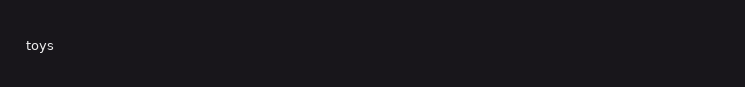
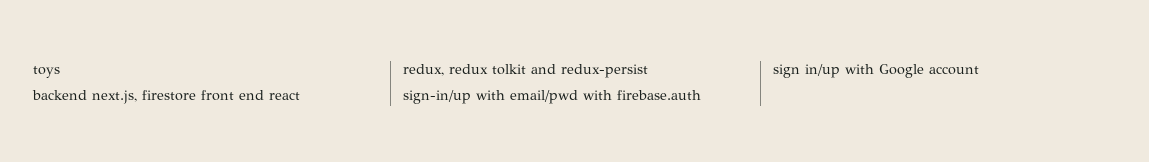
+ backend next.js, firestore front end react
+ redux, redux tolkit and redux-persist
+ sign-in/up with email/pwd with firebase.auth
+ sign in/up with Google account

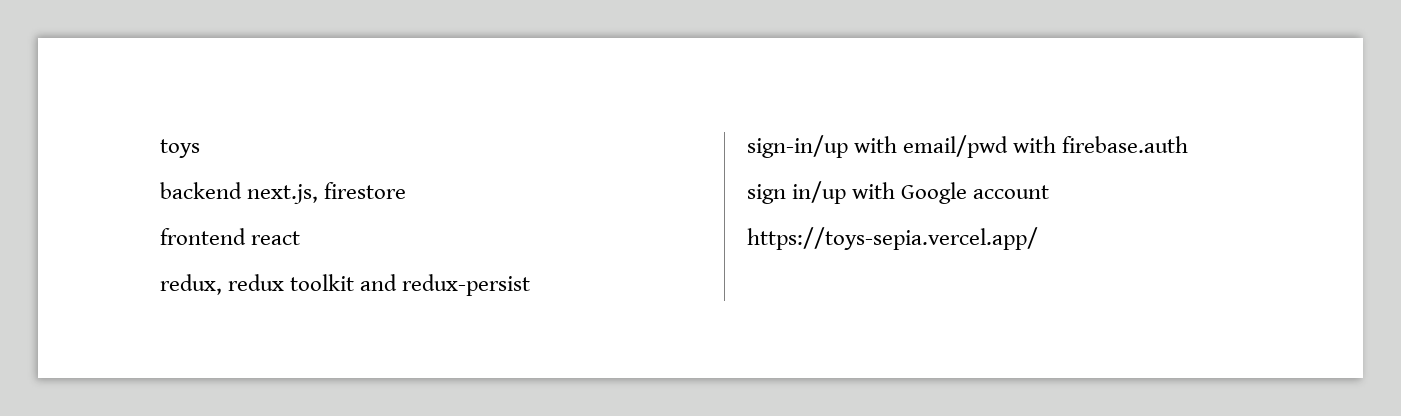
- backend next.js, firestore front end react
+ backend next.js, firestore
+ frontend react
- redux, redux tolkit and redux-persist
+ redux, redux toolkit and redux-persist
+ https://toys-sepia.vercel.app/

